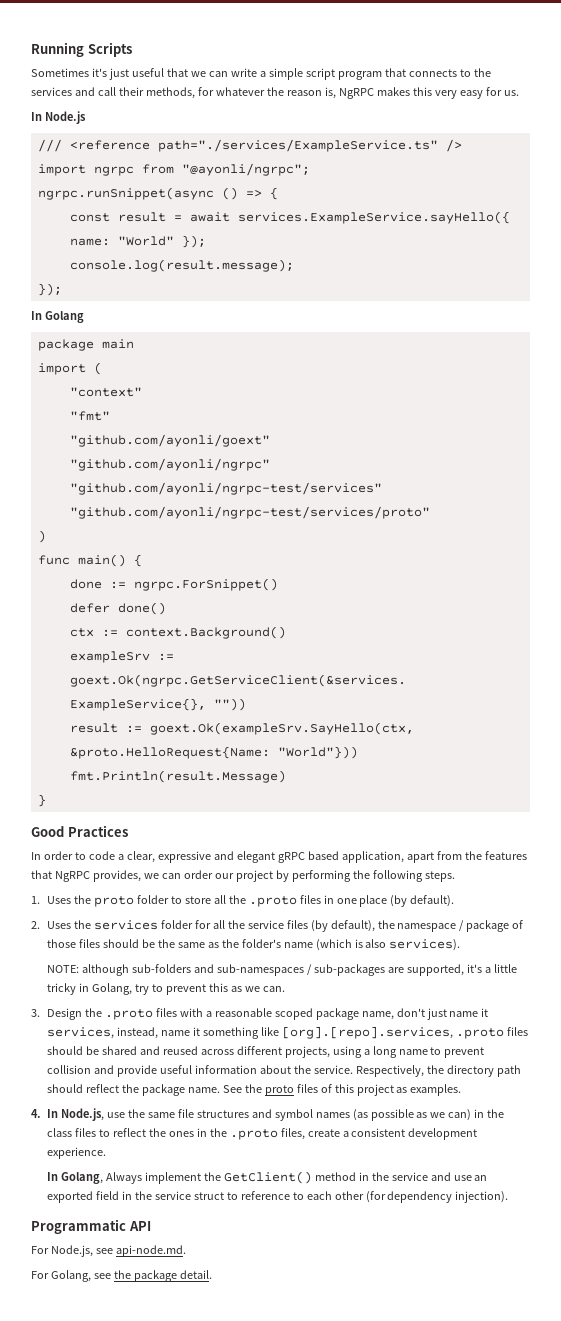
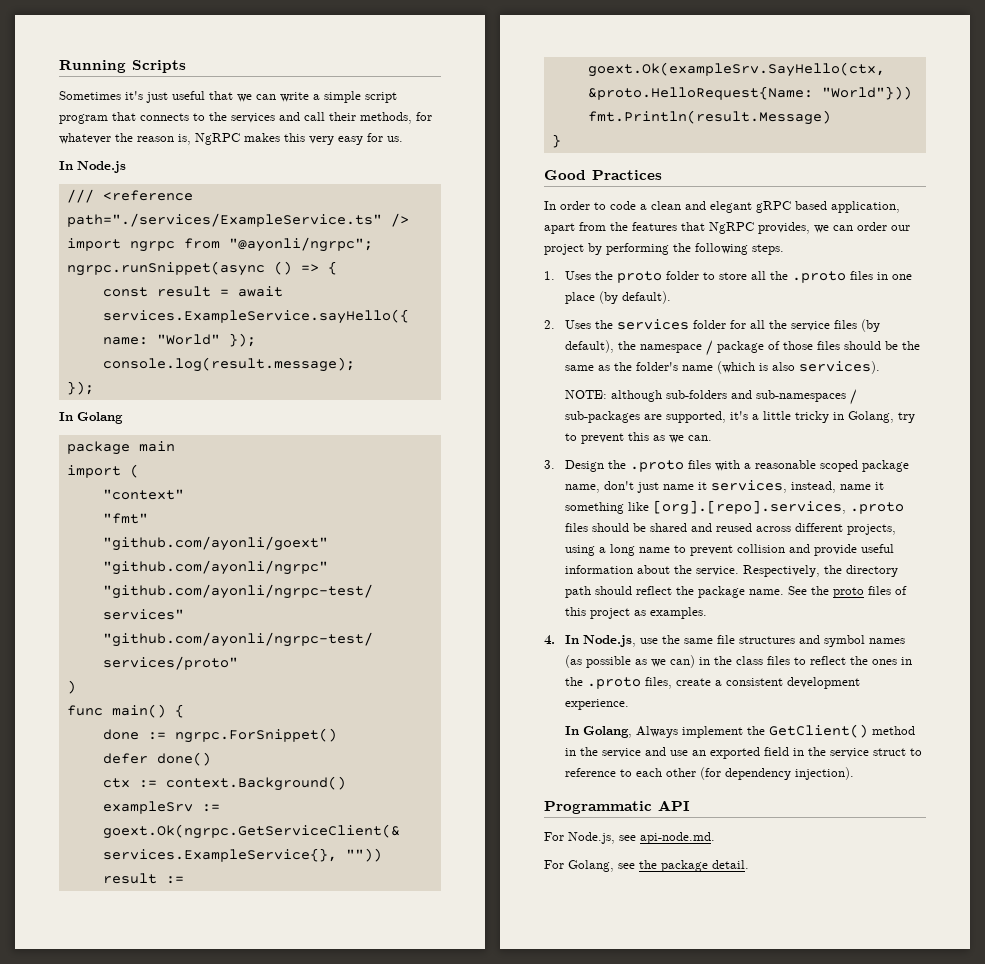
- In order to code a clear, expressive and elegant gRPC based application, apart from the features that NgRPC provides, we can order our project by performing the following steps.
+ In order to code a clean and elegant gRPC based application, apart from the features that NgRPC provides, we can order our project by performing the following steps.

